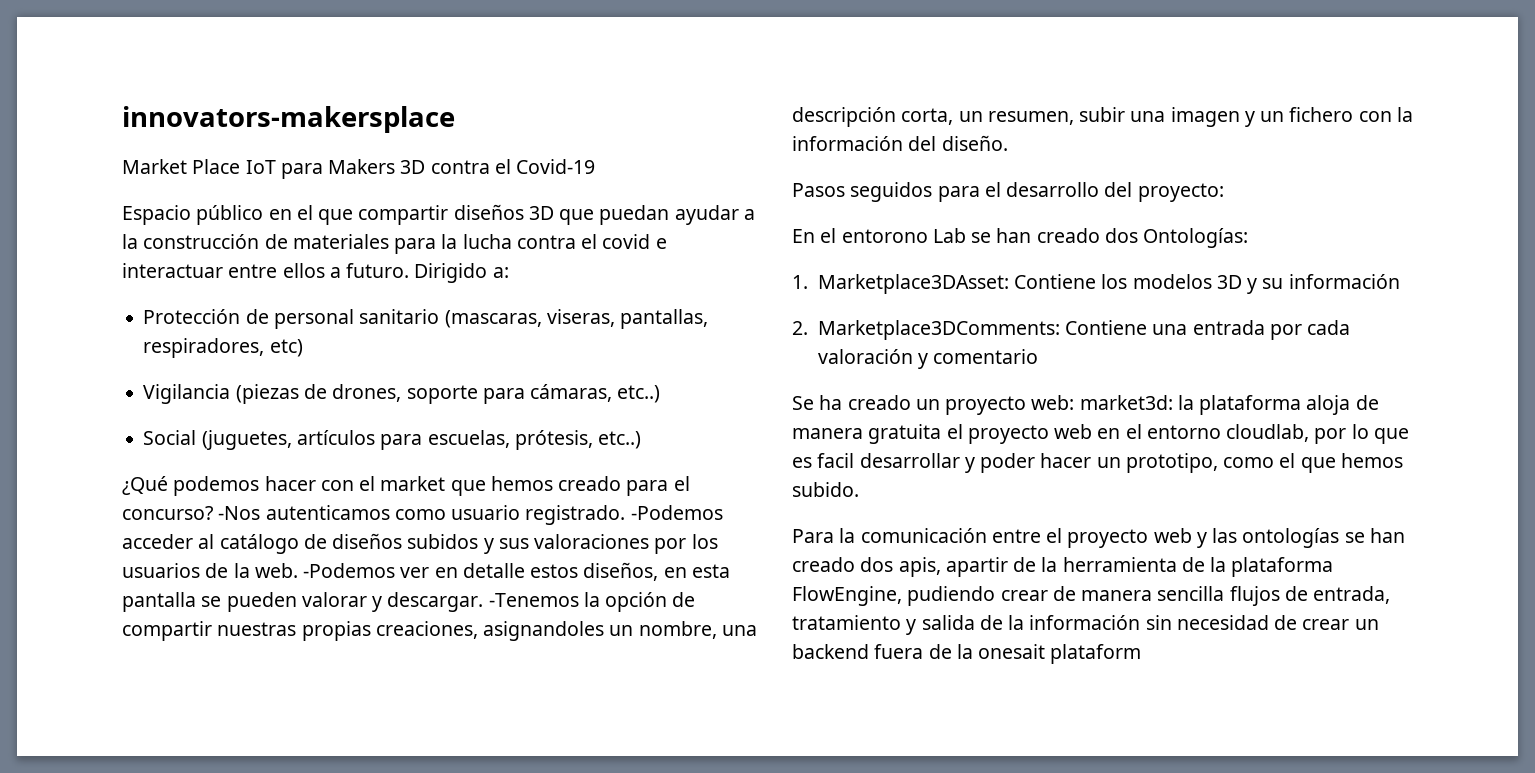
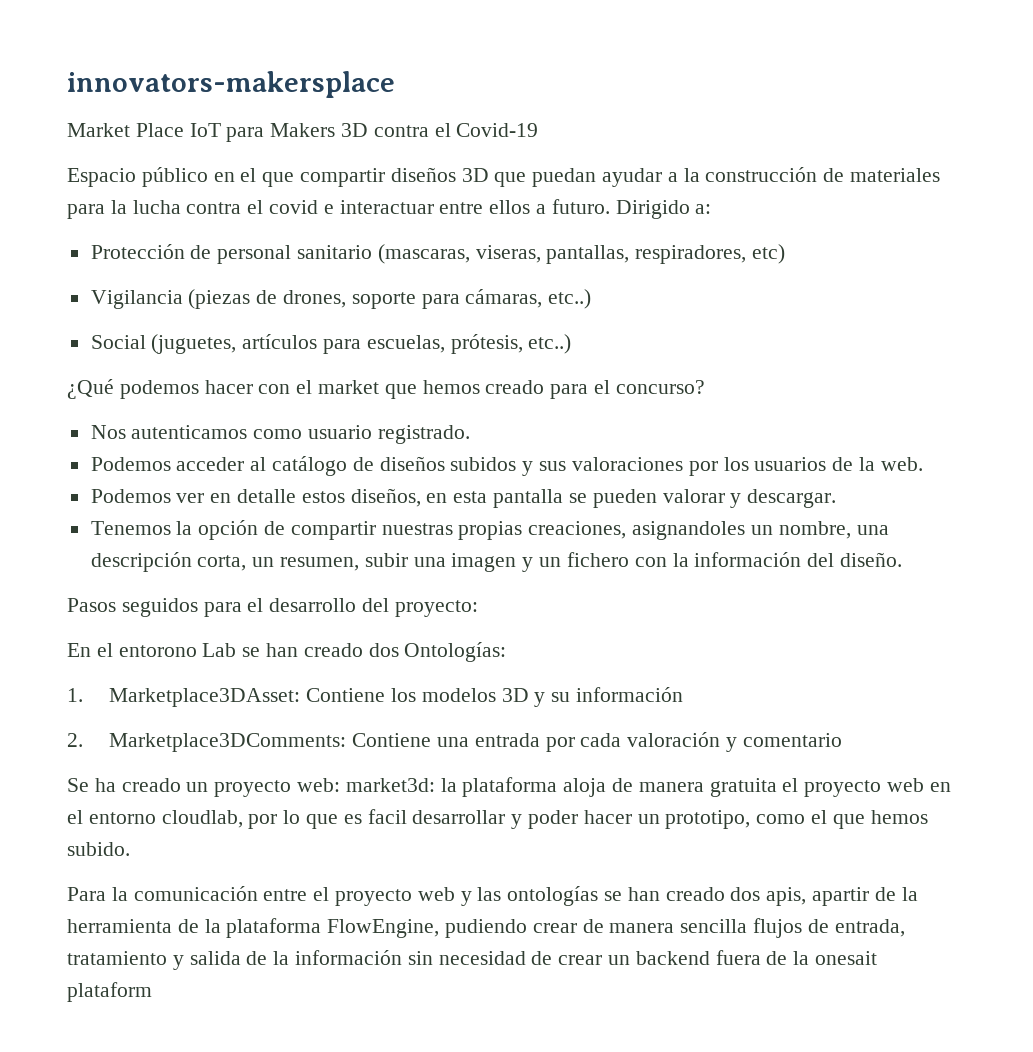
- ¿Qué podemos hacer con el market que hemos creado para el concurso? -Nos autenticamos como usuario registrado. -Podemos acceder al catálogo de diseños subidos y sus valoraciones por los usuarios de la web. -Podemos ver en detalle estos diseños, en esta pantalla se pueden valorar y descargar. -Tenemos la opción de compartir nuestras propias creaciones, asignandoles un nombre, una descripción corta, un resumen, subir una imagen y un fichero con la información del diseño.
+ ¿Qué podemos hacer con el market que hemos creado para el concurso?
+ Nos autenticamos como usuario registrado.
+ Podemos acceder al catálogo de diseños subidos y sus valoraciones por los usuarios de la web.
+ Podemos ver en detalle estos diseños, en esta pantalla se pueden valorar y descargar.
+ Tenemos la opción de compartir nuestras propias creaciones, asignandoles un nombre, una descripción corta, un resumen, subir una imagen y un fichero con la información del diseño.

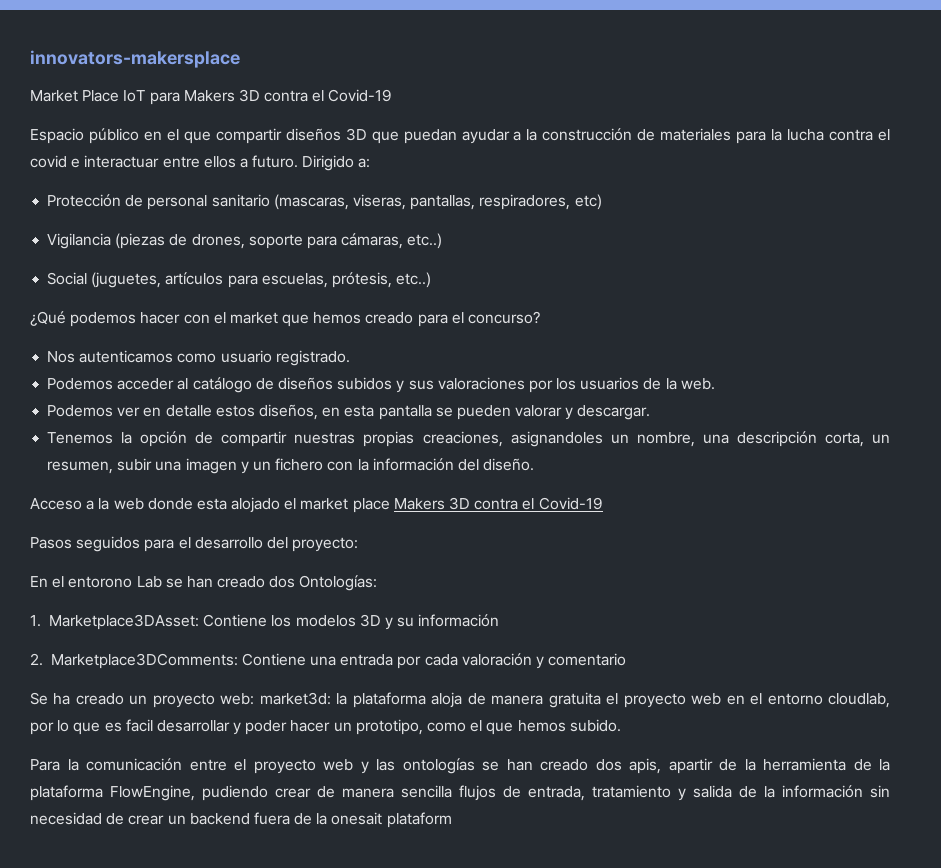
+ Acceso a la web donde esta alojado el market place Makers 3D contra el Covid-19

